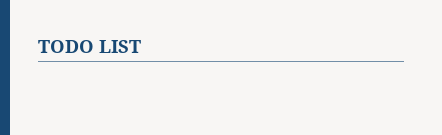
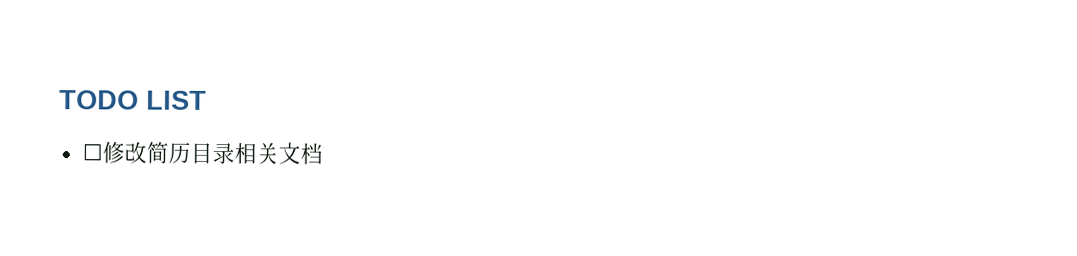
+ ☐修改简历目录相关文档

